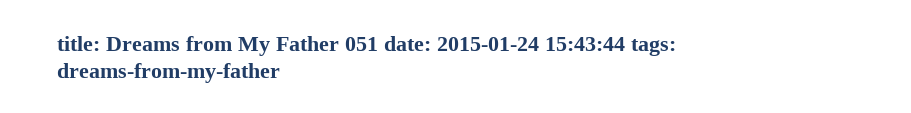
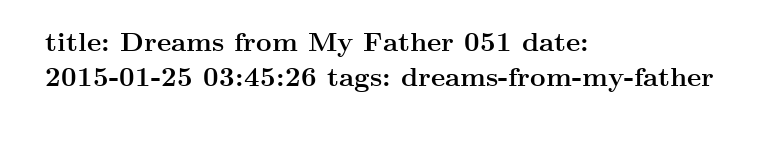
- title: Dreams from My Father 051 date: 2015-01-24 15:43:44 tags: dreams-from-my-father
+ title: Dreams from My Father 051 date: 2015-01-25 03:45:26 tags: dreams-from-my-father

